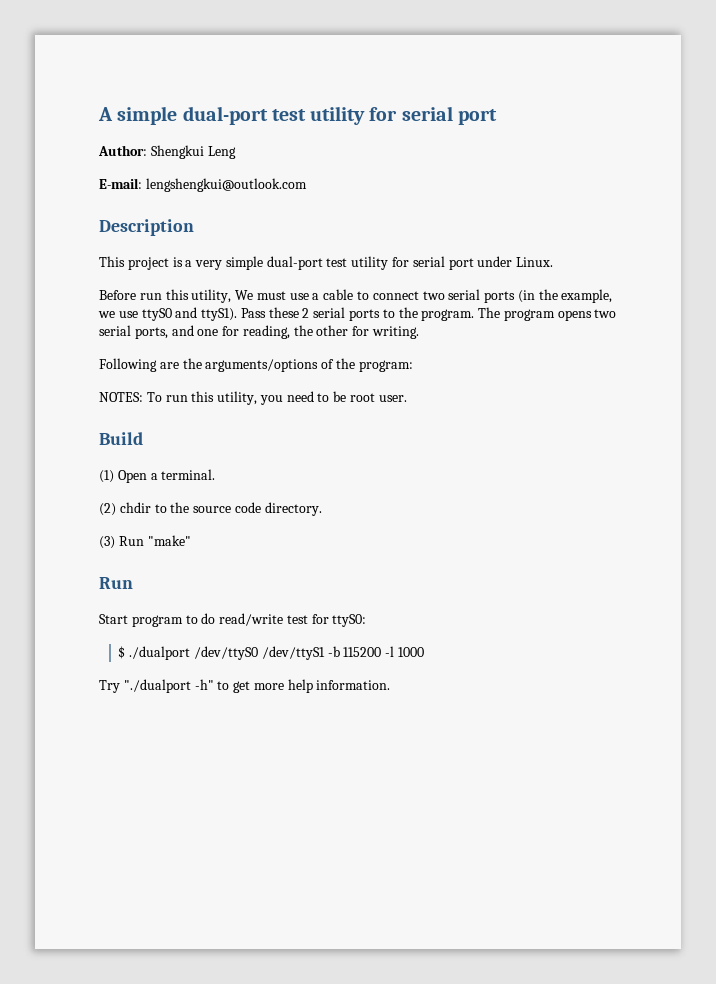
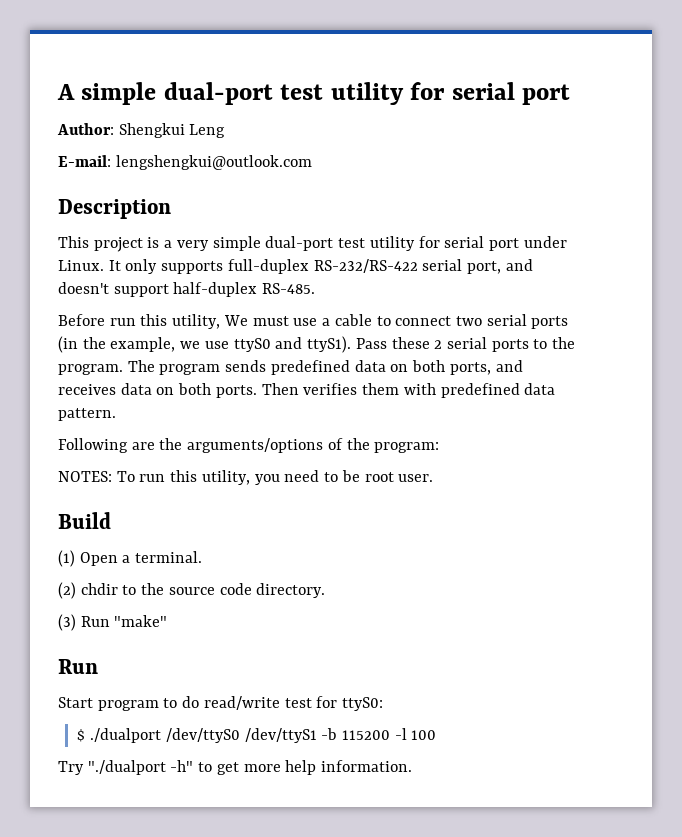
+ It only supports full-duplex RS-232/RS-422 serial port, and doesn't support half-duplex RS-485.
- The program opens two serial ports, and one for reading, the other for writing.
+ The program sends predefined data on both ports, and receives data on both ports. Then verifies them with predefined data pattern.
- $ ./dualport /dev/ttyS0 /dev/ttyS1 -b 115200 -l 1000
+ $ ./dualport /dev/ttyS0 /dev/ttyS1 -b 115200 -l 100

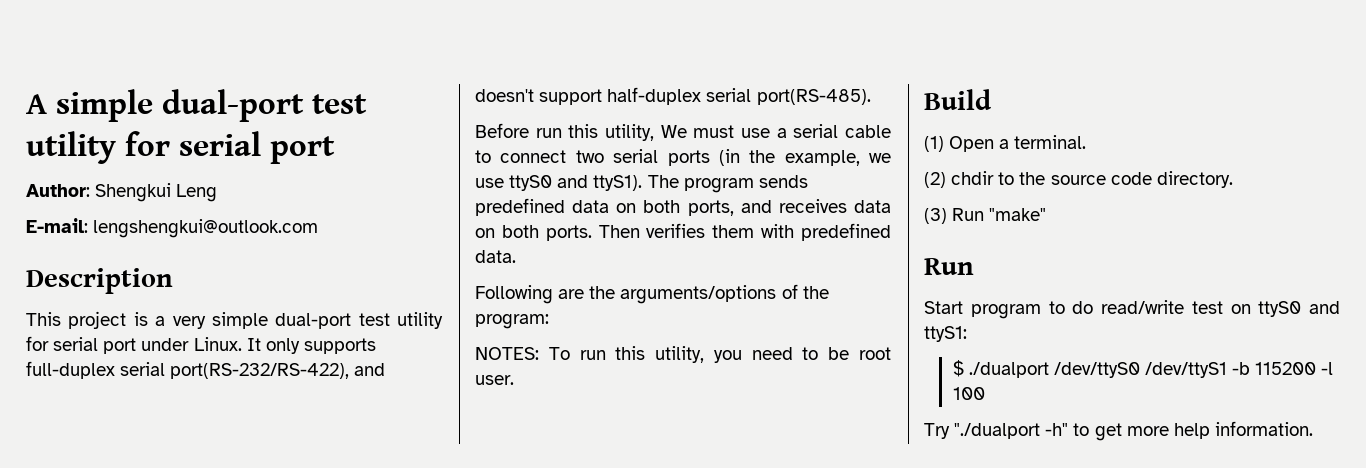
- It only supports full-duplex RS-232/RS-422 serial port, and doesn't support half-duplex RS-485.
+ It only supports full-duplex serial port(RS-232/RS-422), and doesn't support half-duplex serial port(RS-485).
- Before run this utility, We must use a cable to connect two serial ports (in the example, we use ttyS0 and ttyS1).
+ Before run this utility, We must use a serial cable to connect two serial ports (in the example, we use ttyS0 and ttyS1).
- Pass these 2 serial ports to the program.
- Then verifies them with predefined data pattern.
+ Then verifies them with predefined data.
- Start program to do read/write test for ttyS0:
+ Start program to do read/write test on ttyS0 and ttyS1:

